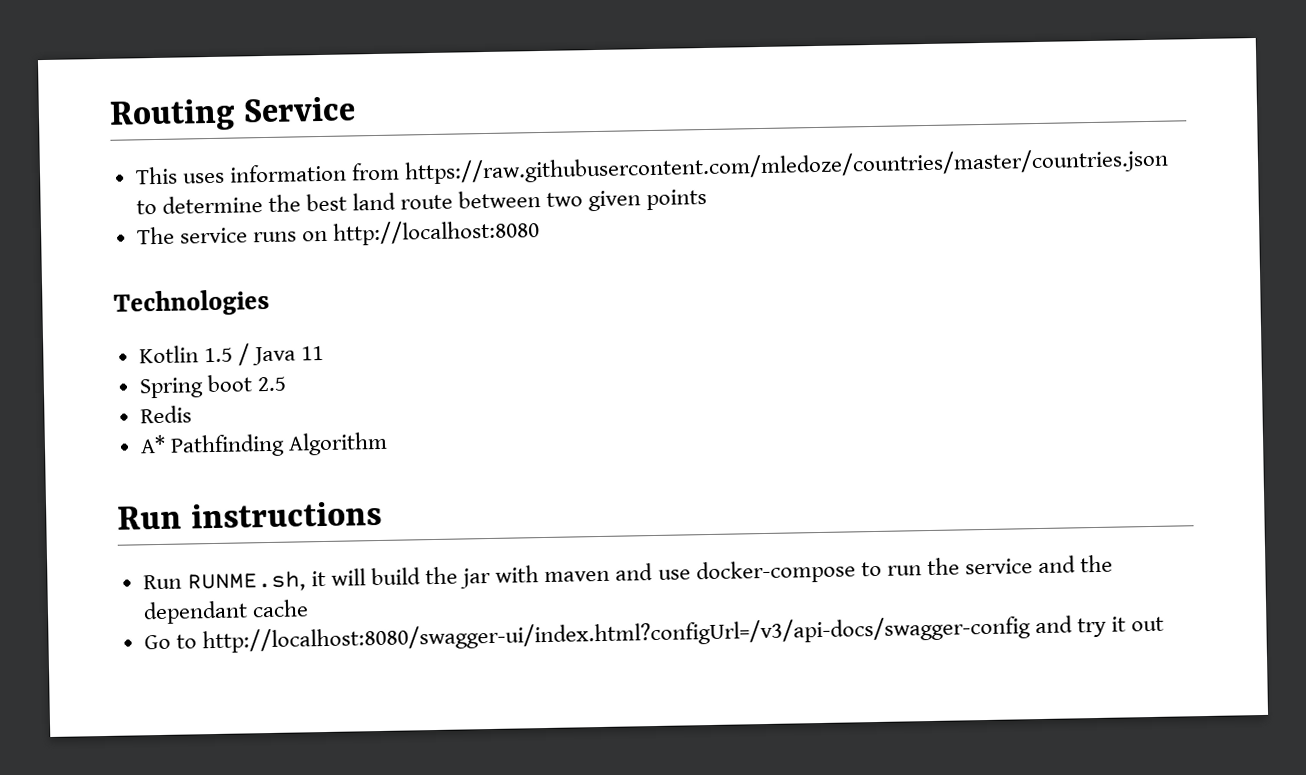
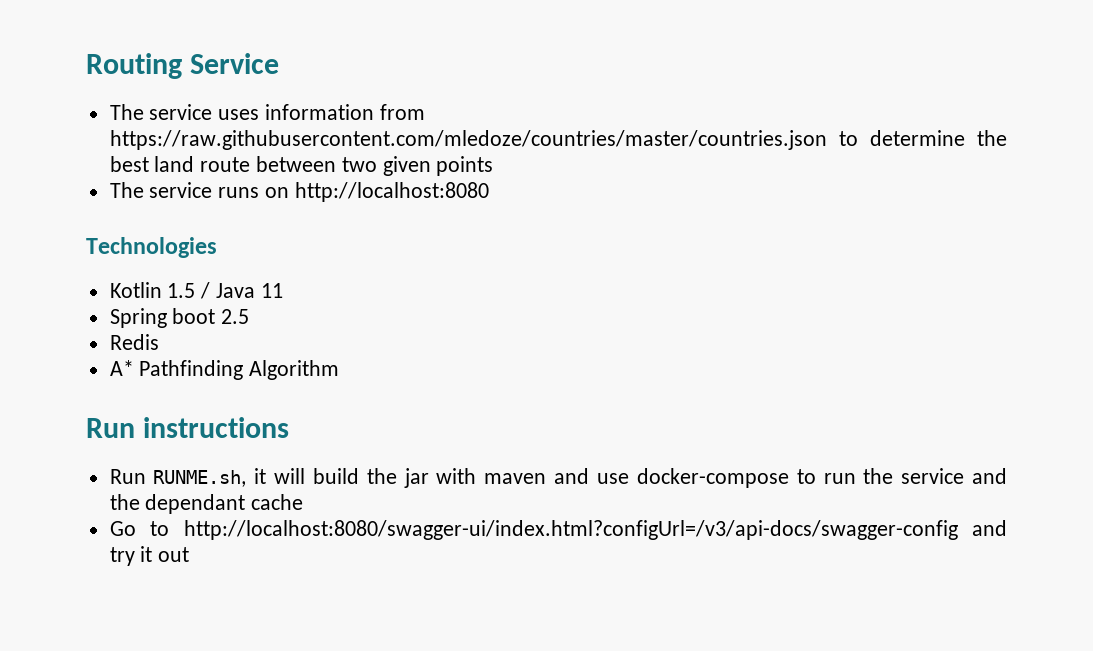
- This uses information from https://raw.githubusercontent.com/mledoze/countries/master/countries.json to determine the best land route between two given points
+ The service uses information from https://raw.githubusercontent.com/mledoze/countries/master/countries.json to determine the best land route between two given points

